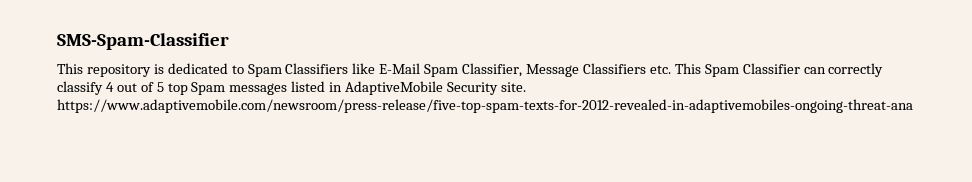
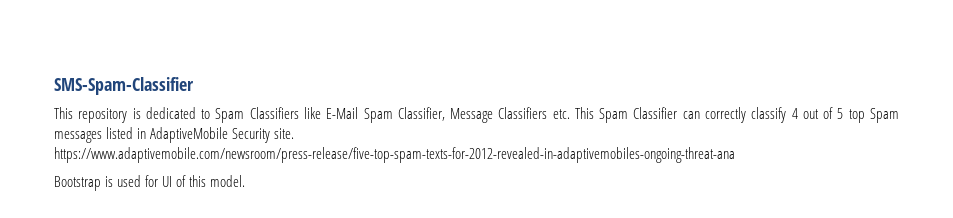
+ Bootstrap is used for UI of this model.

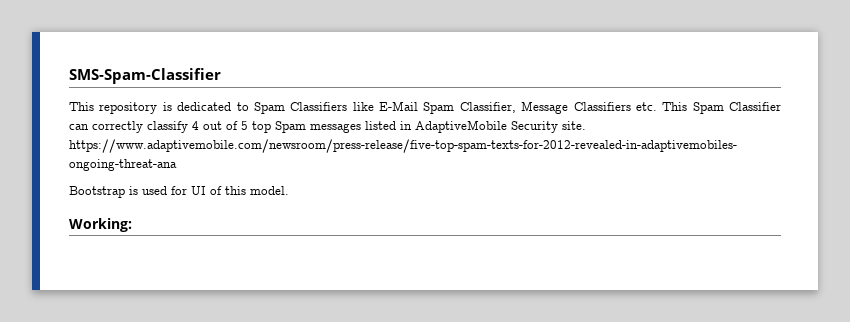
+ Working:

